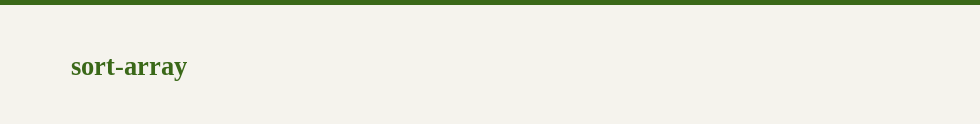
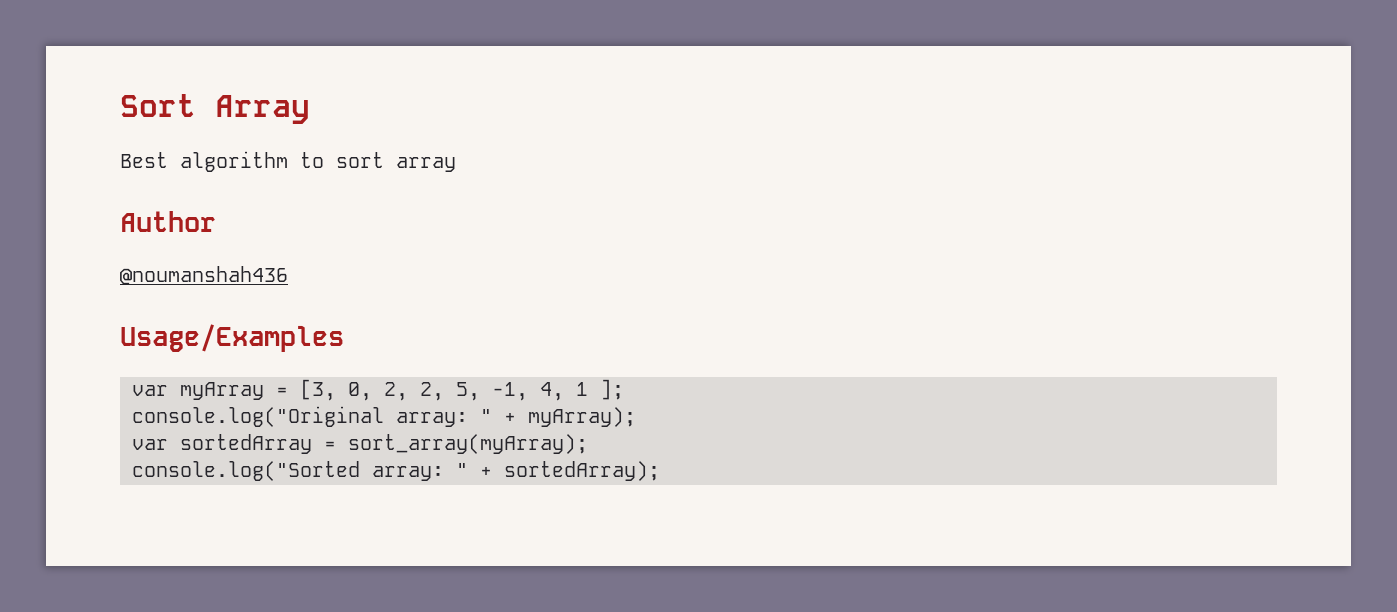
- sort-array
+ Sort Array
+ Best algorithm to sort array
+ Author
+ @noumanshah436
+ Usage/Examples
+ var myArray = [3, 0, 2, 2, 5, -1, 4, 1 ];
+ console.log("Original array: " + myArray);
+ var sortedArray = sort_array(myArray);
+ console.log("Sorted array: " + sortedArray);

